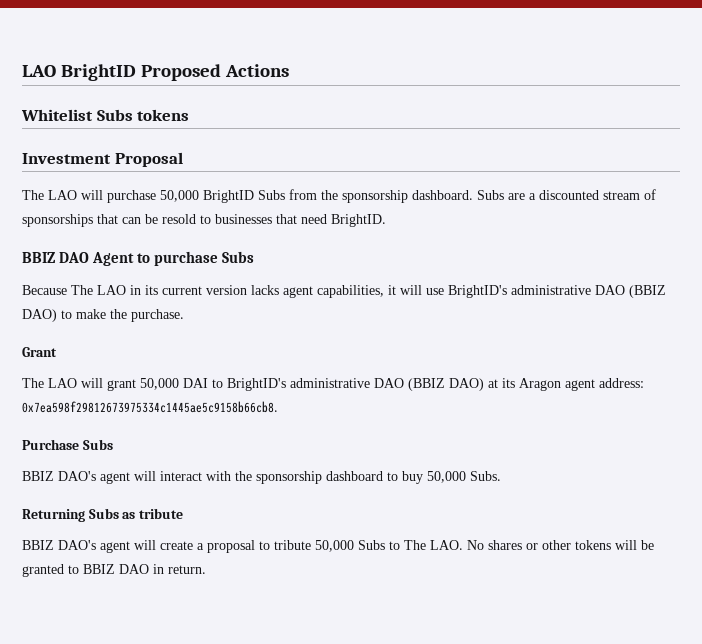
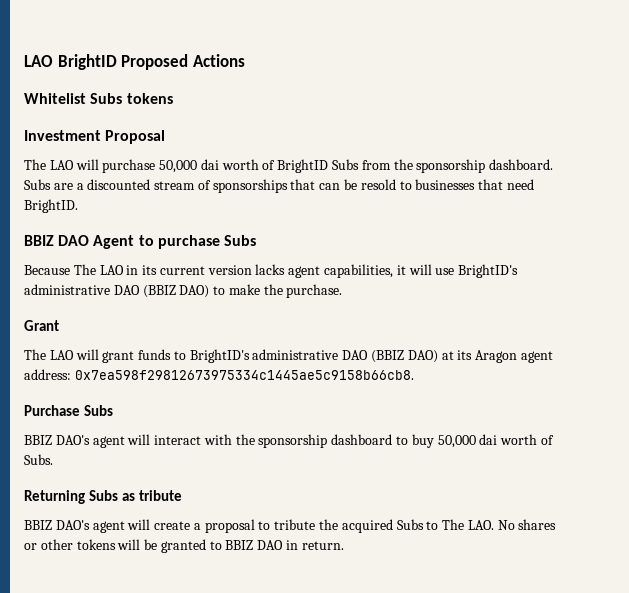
- The LAO will purchase 50,000 BrightID Subs from the sponsorship dashboard.
+ The LAO will purchase 50,000 dai worth of BrightID Subs from the sponsorship dashboard.
- The LAO will grant 50,000 DAI to BrightID's administrative DAO (BBIZ DAO) at its Aragon agent address: 0x7ea598f29812673975334c1445ae5c9158b66cb8.
+ The LAO will grant funds to BrightID's administrative DAO (BBIZ DAO) at its Aragon agent address: 0x7ea598f29812673975334c1445ae5c9158b66cb8.
- BBIZ DAO's agent will interact with the sponsorship dashboard to buy 50,000 Subs.
+ BBIZ DAO's agent will interact with the sponsorship dashboard to buy 50,000 dai worth of Subs.
- BBIZ DAO's agent will create a proposal to tribute 50,000 Subs to The LAO. No shares or other tokens will be granted to BBIZ DAO in return.
+ BBIZ DAO's agent will create a proposal to tribute the acquired Subs to The LAO. No shares or other tokens will be granted to BBIZ DAO in return.

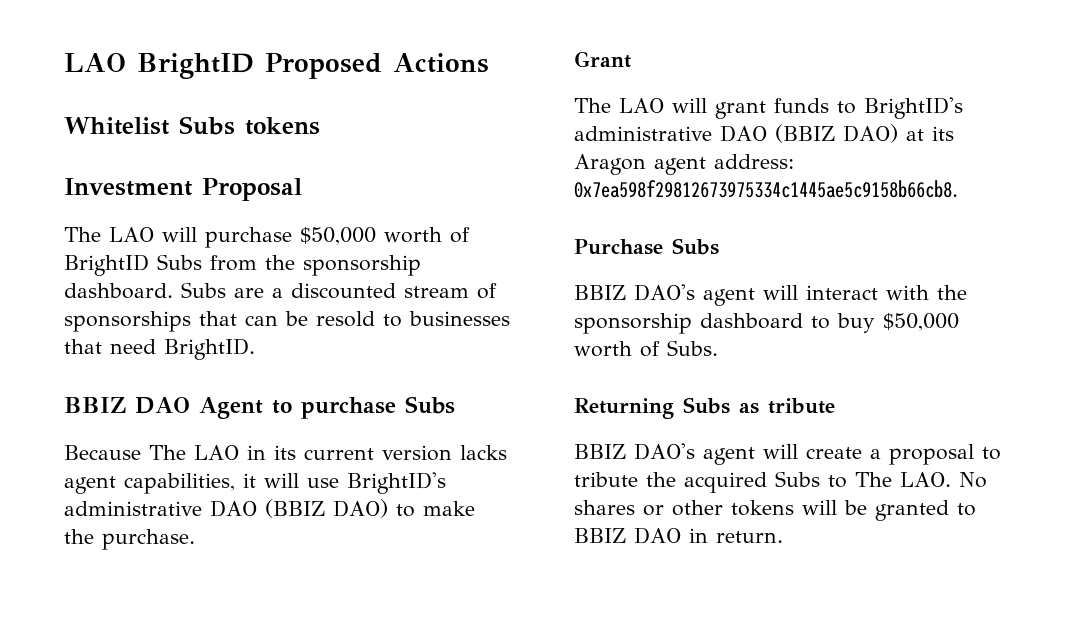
- The LAO will purchase 50,000 dai worth of BrightID Subs from the sponsorship dashboard.
+ The LAO will purchase $50,000 worth of BrightID Subs from the sponsorship dashboard.
- BBIZ DAO's agent will interact with the sponsorship dashboard to buy 50,000 dai worth of Subs.
+ BBIZ DAO's agent will interact with the sponsorship dashboard to buy $50,000 worth of Subs.

